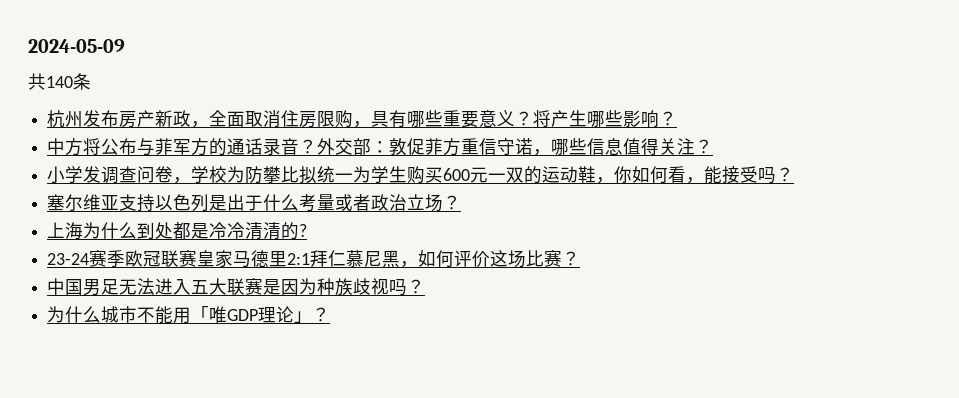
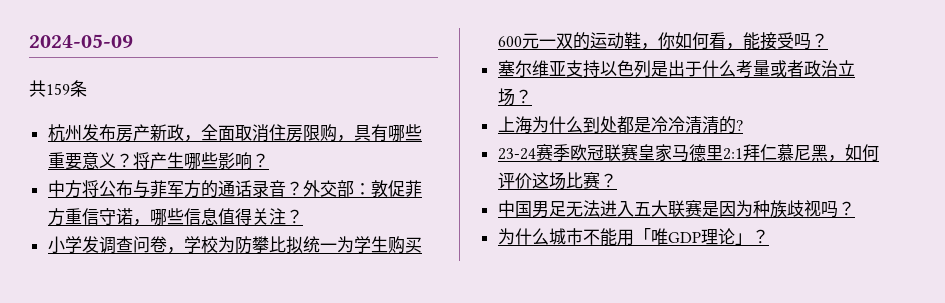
- 共140条
+ 共159条

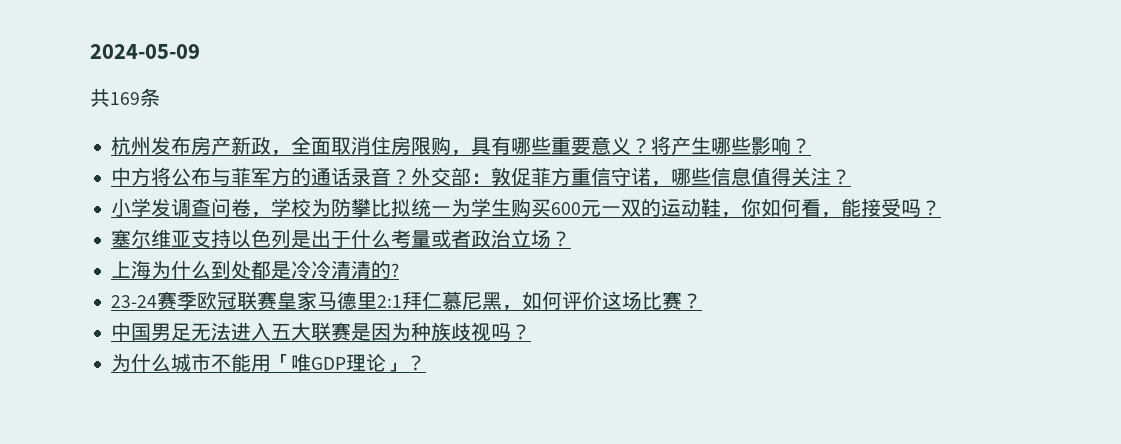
- 共159条
+ 共169条

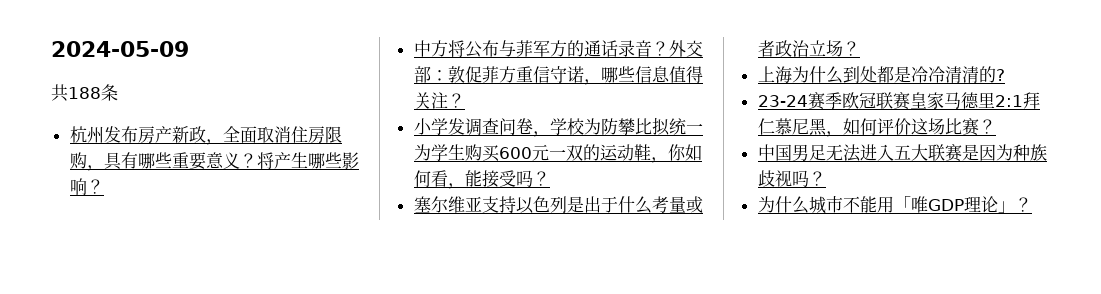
- 共169条
+ 共188条

